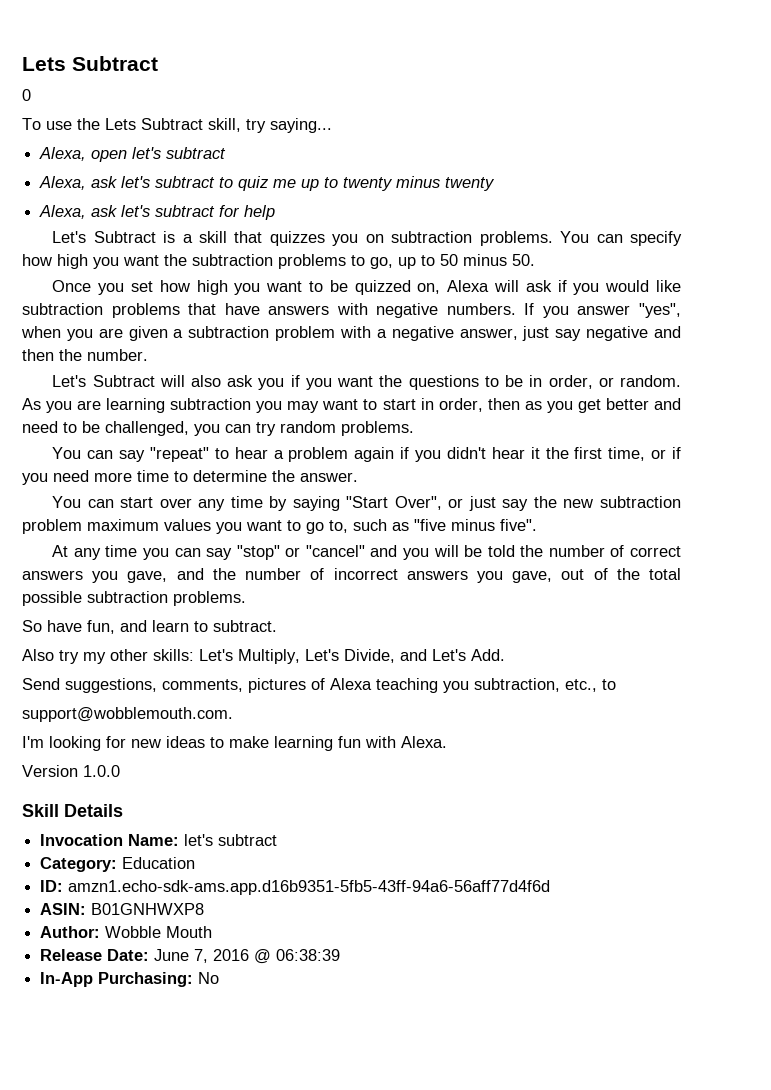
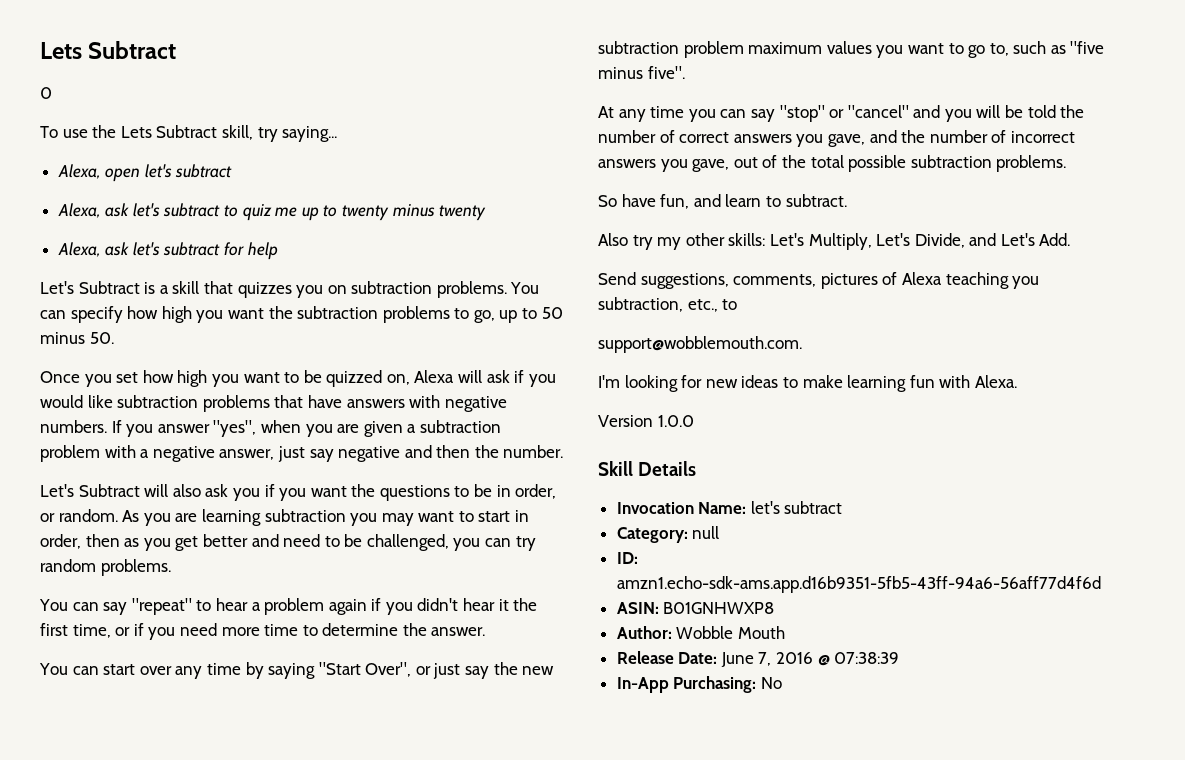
- Category: Education
+ Category: null
- Release Date: June 7, 2016 @ 06:38:39
+ Release Date: June 7, 2016 @ 07:38:39

